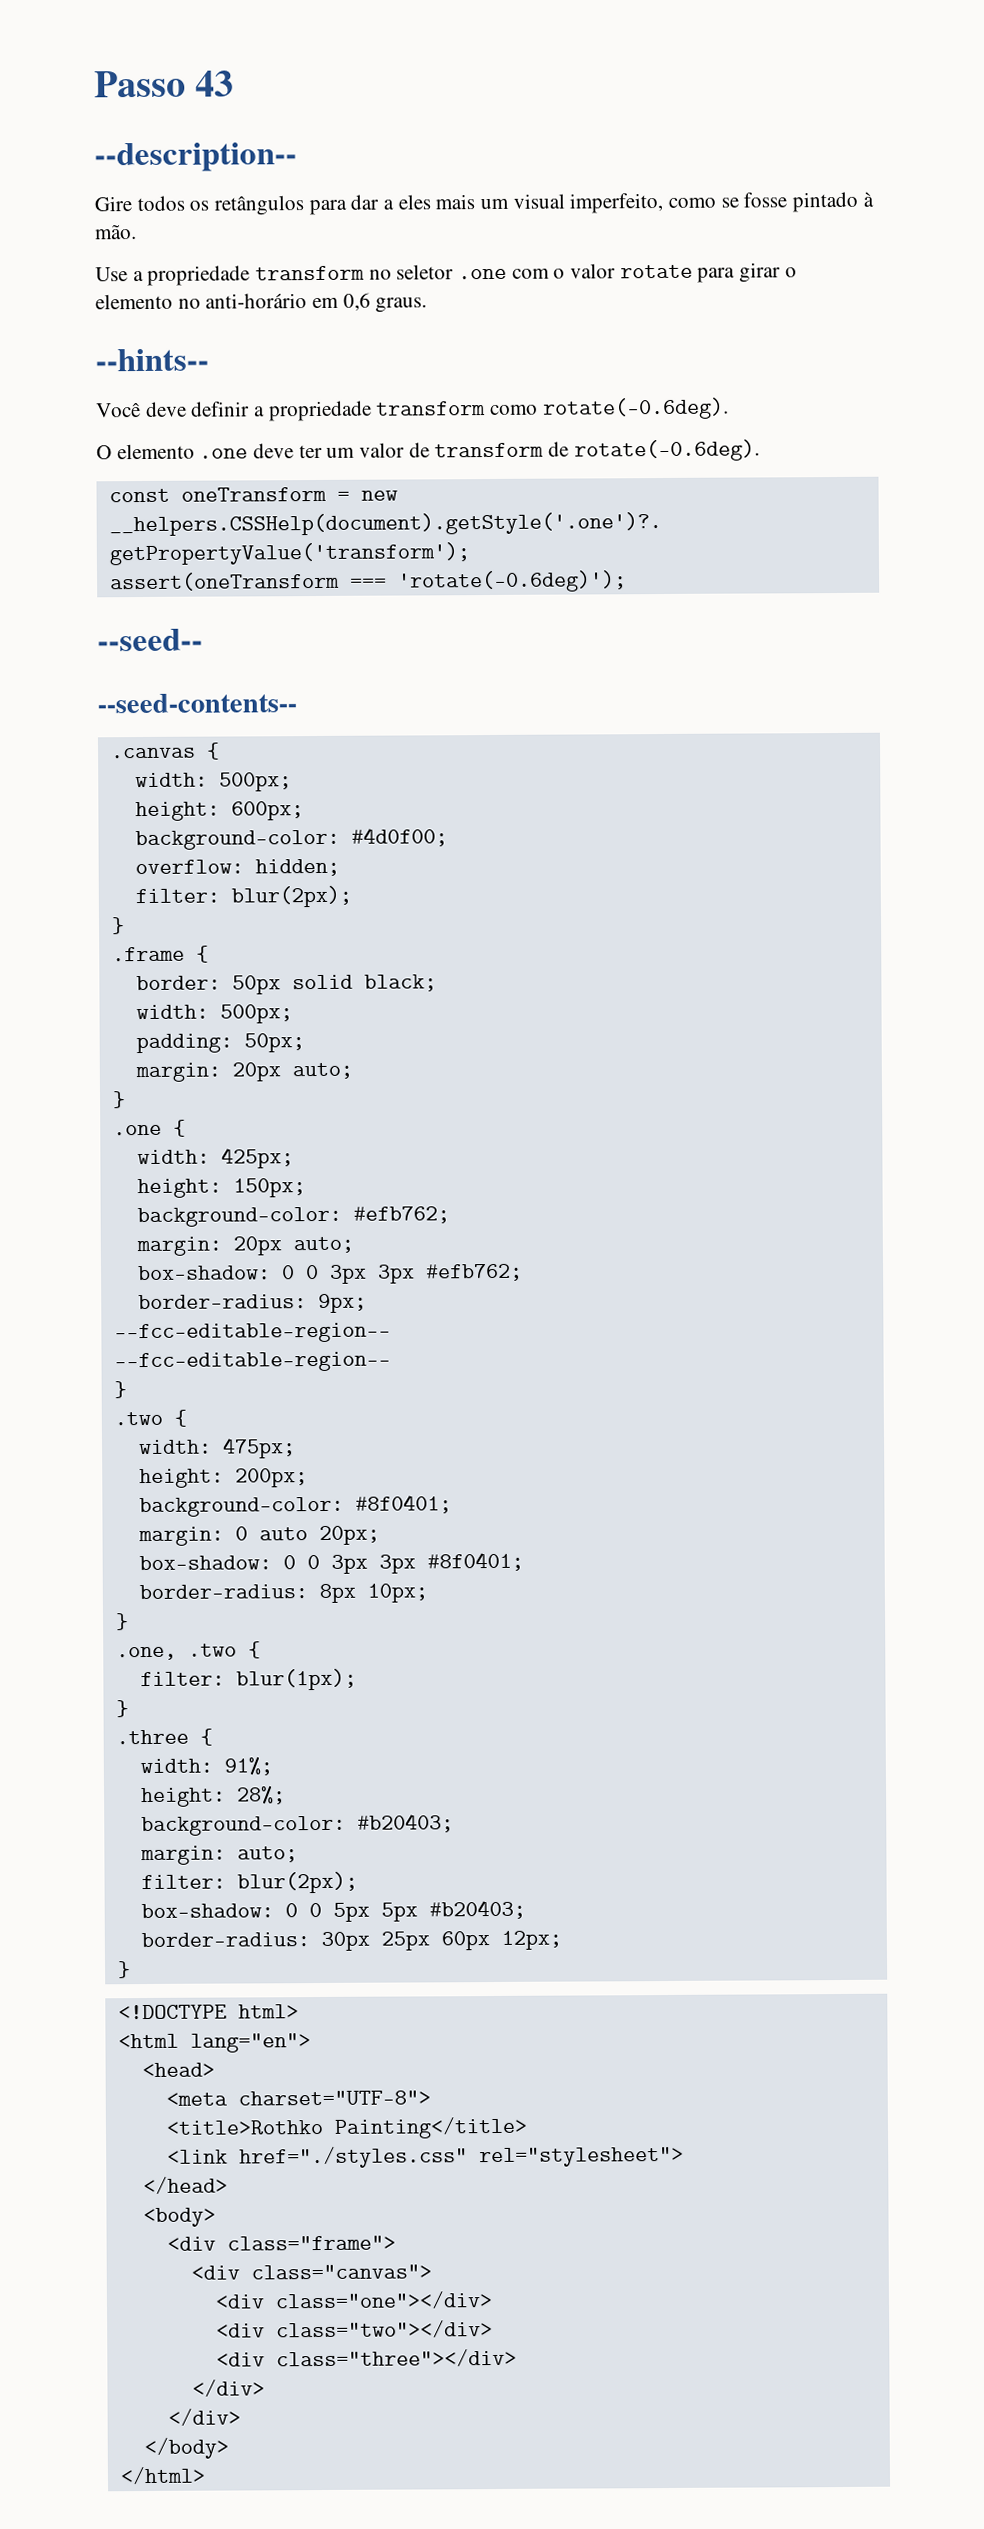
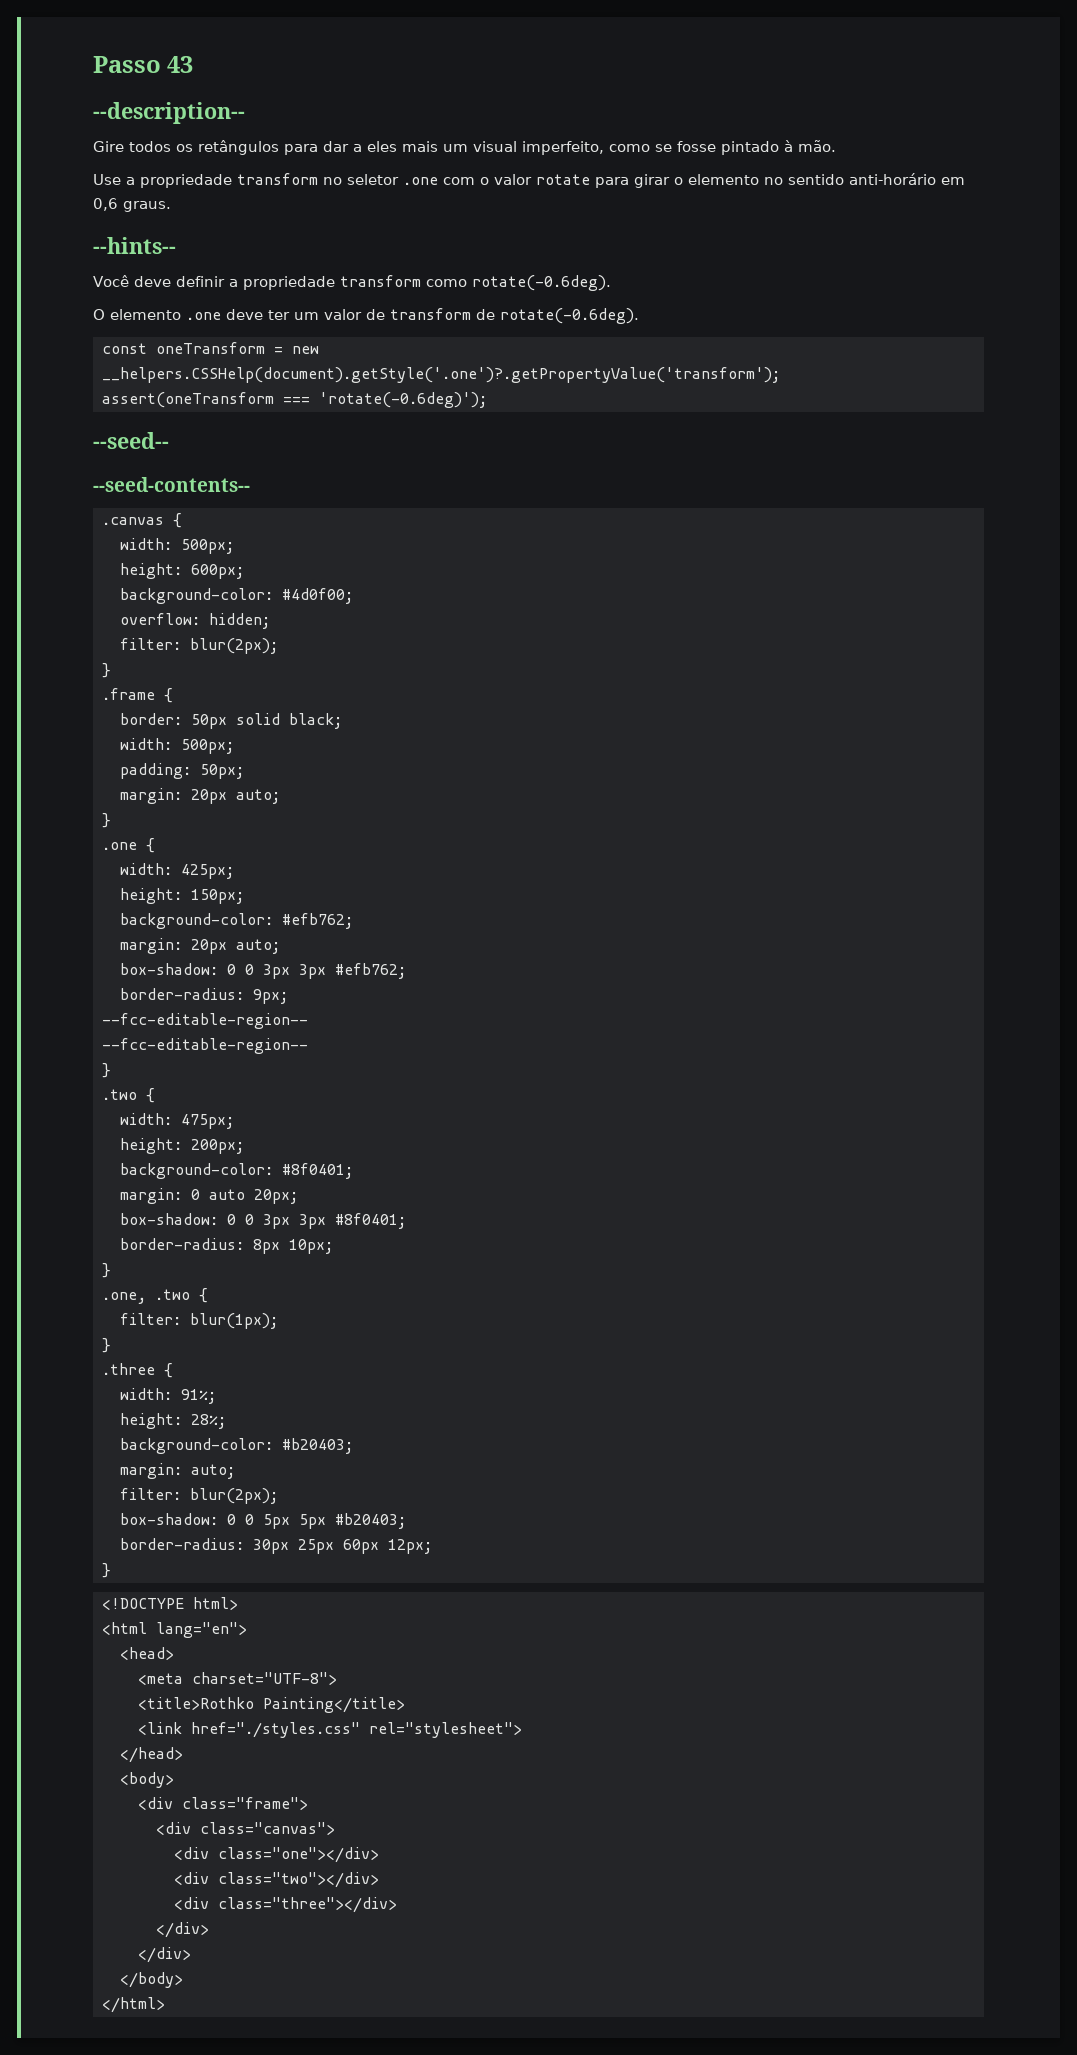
- Use a propriedade transform no seletor .one com o valor rotate para girar o elemento no anti-horário em 0,6 graus.
+ Use a propriedade transform no seletor .one com o valor rotate para girar o elemento no sentido anti-horário em 0,6 graus.

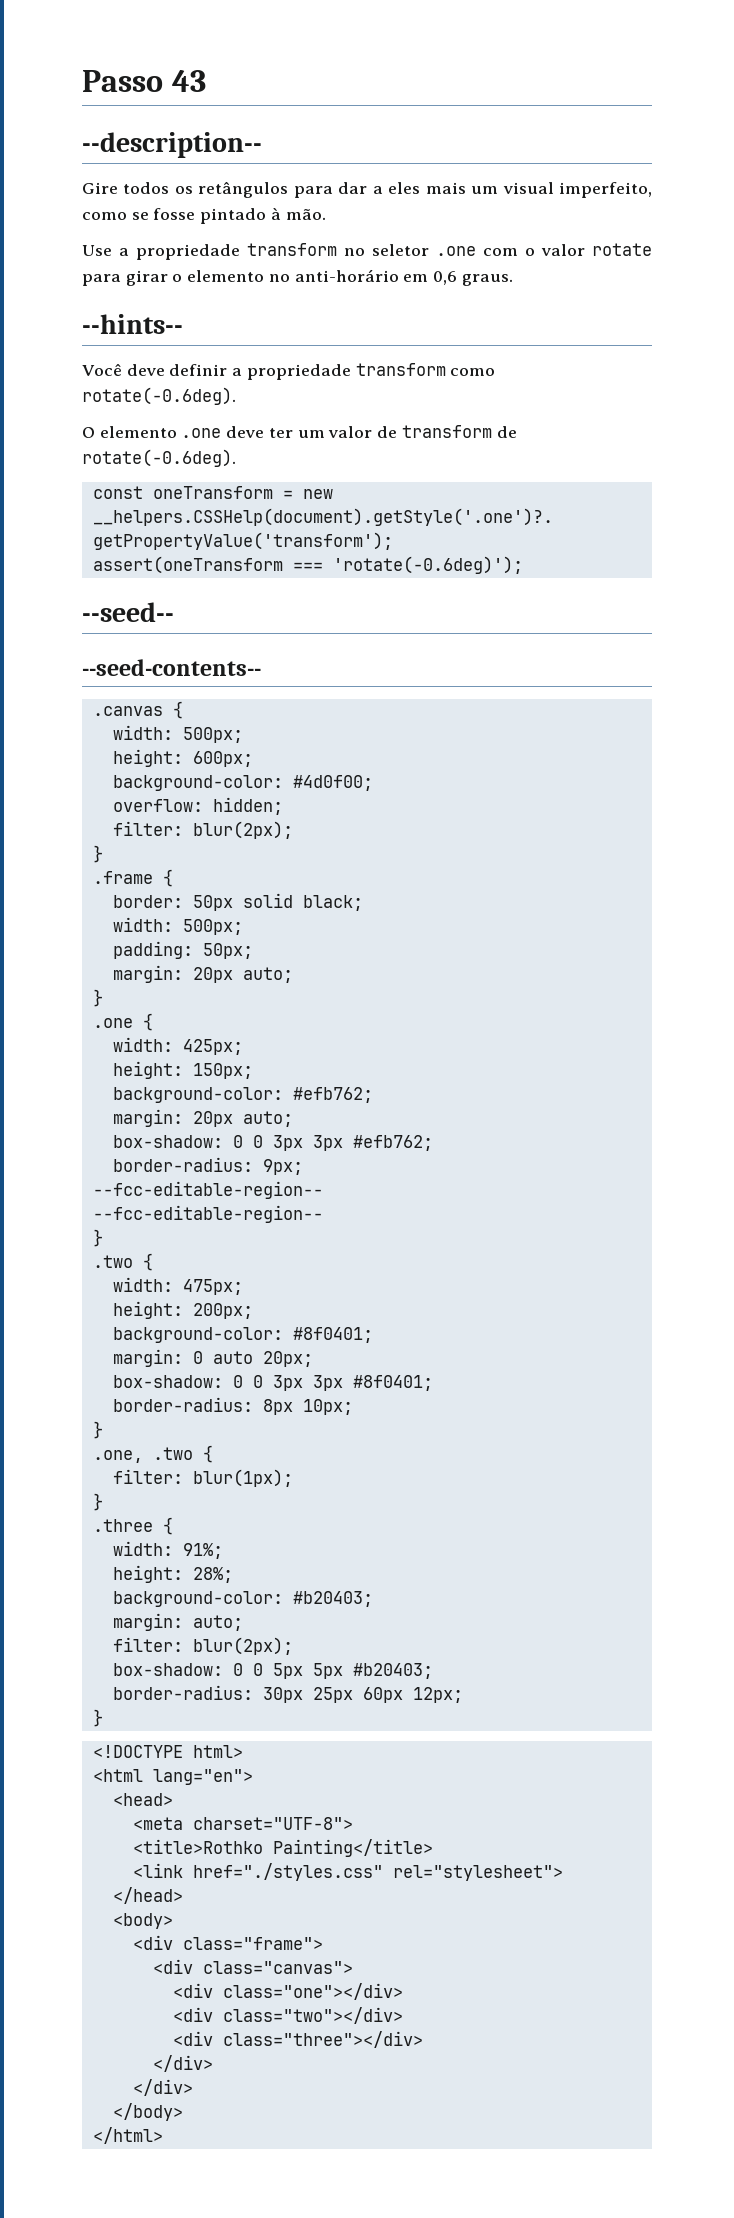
- Use a propriedade transform no seletor .one com o valor rotate para girar o elemento no sentido anti-horário em 0,6 graus.
+ Use a propriedade transform no seletor .one com o valor rotate para girar o elemento no anti-horário em 0,6 graus.

